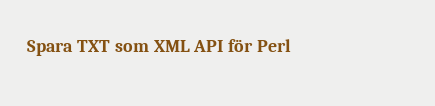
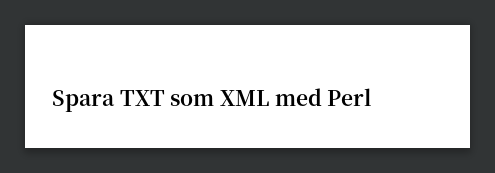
- Spara TXT som XML API för Perl
+ Spara TXT som XML med Perl

